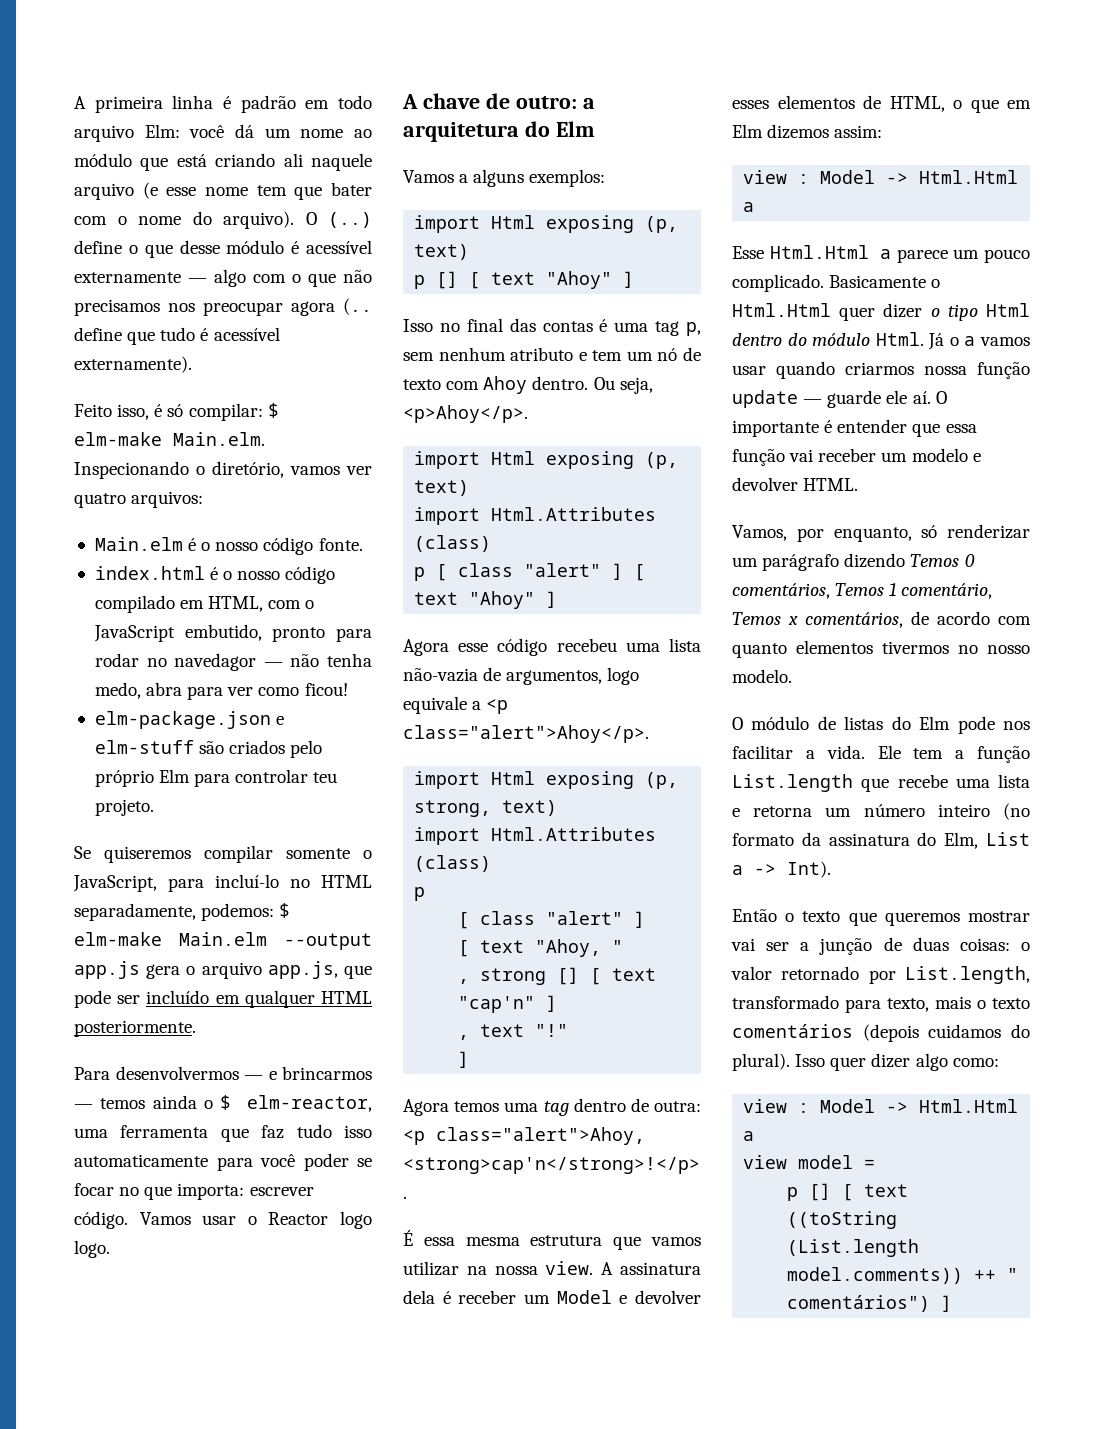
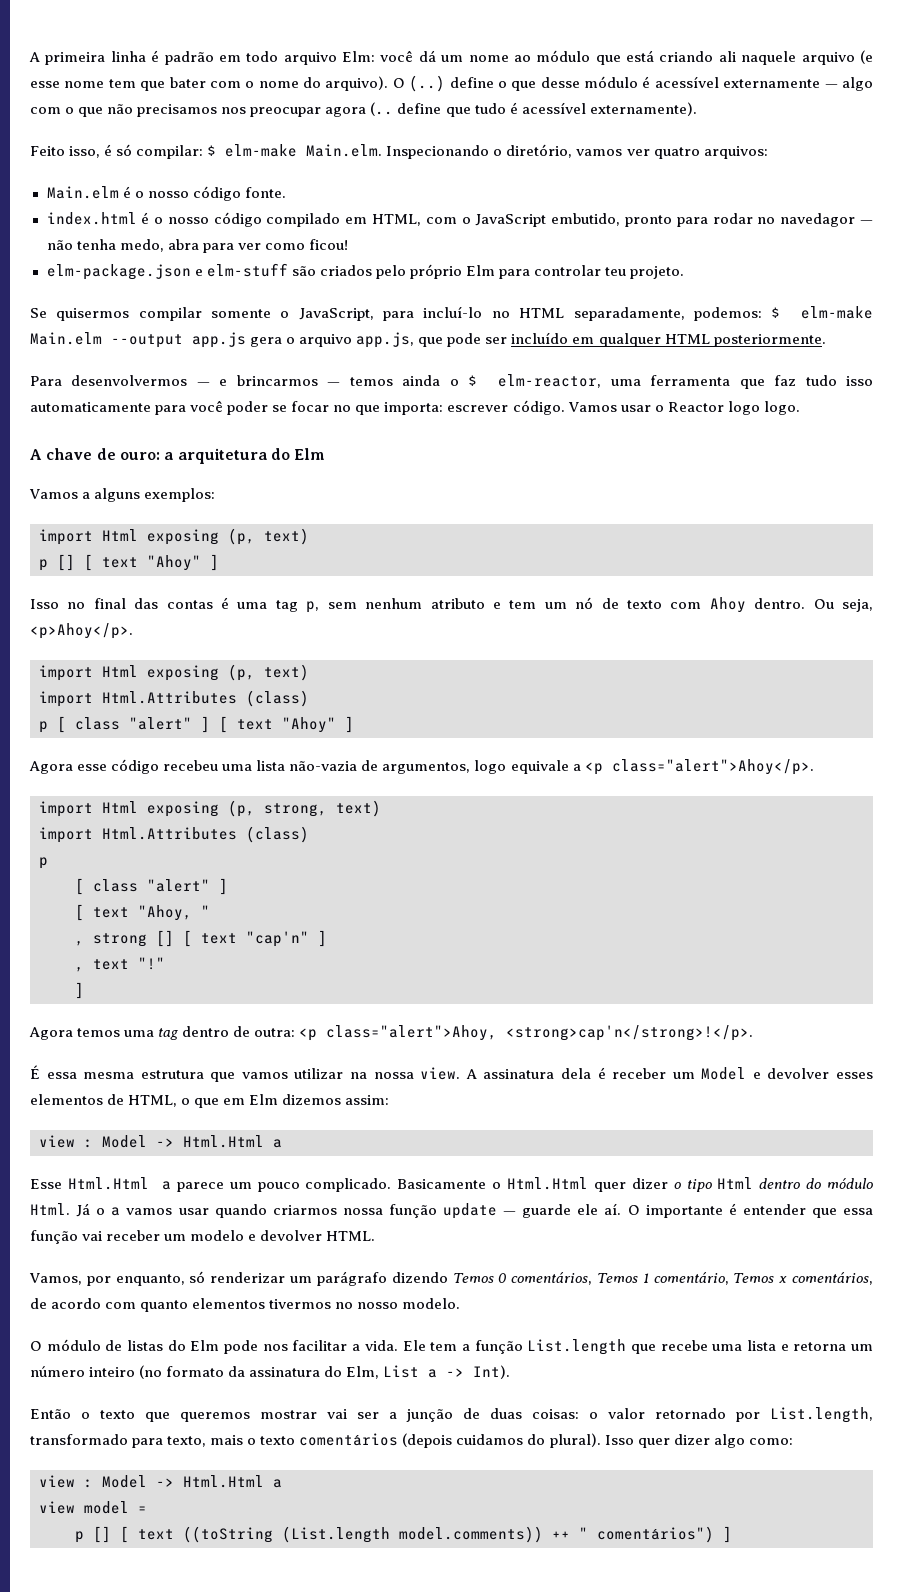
- Se quiseremos compilar somente o JavaScript, para incluí-lo no HTML separadamente, podemos: $ elm-make Main.elm --output app.js gera o arquivo app.js, que pode ser incluído em qualquer HTML posteriormente.
+ Se quisermos compilar somente o JavaScript, para incluí-lo no HTML separadamente, podemos: $ elm-make Main.elm --output app.js gera o arquivo app.js, que pode ser incluído em qualquer HTML posteriormente.
- A chave de outro: a arquitetura do Elm
+ A chave de ouro: a arquitetura do Elm

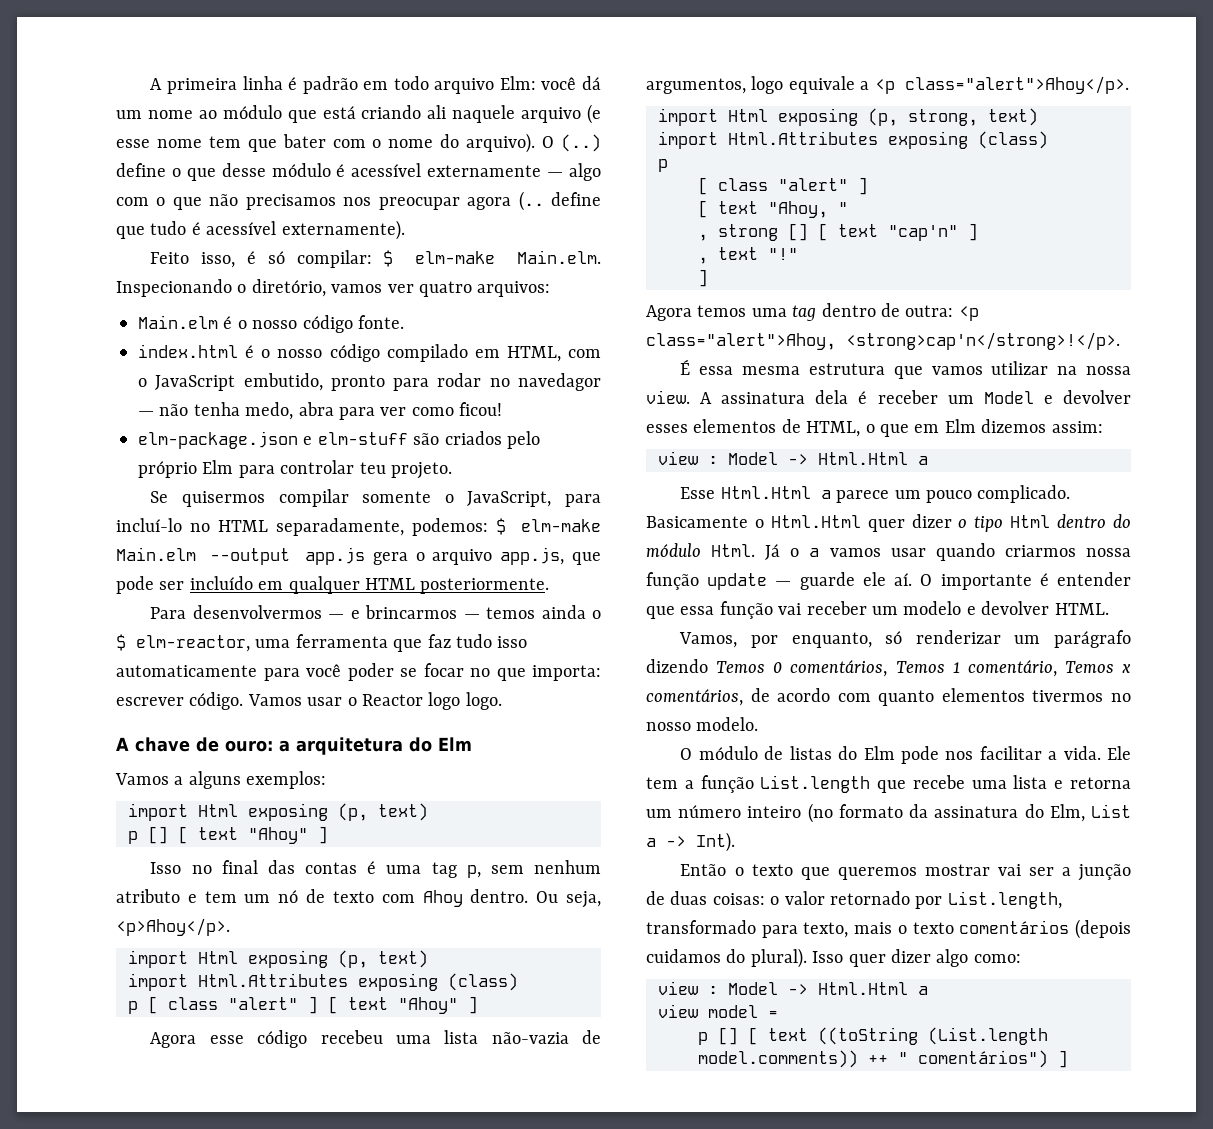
  Ou seja, <p>Ahoy</p>.
  import Html exposing (p, text)
- import Html.Attributes (class)
+ import Html.Attributes exposing (class)
  import Html exposing (p, strong, text)
- import Html.Attributes (class)
+ import Html.Attributes exposing (class)

